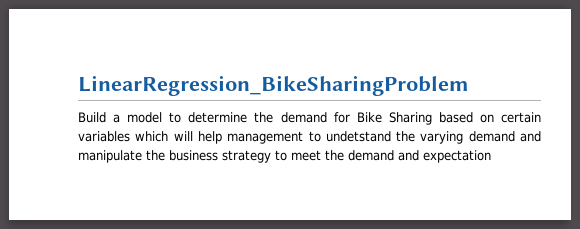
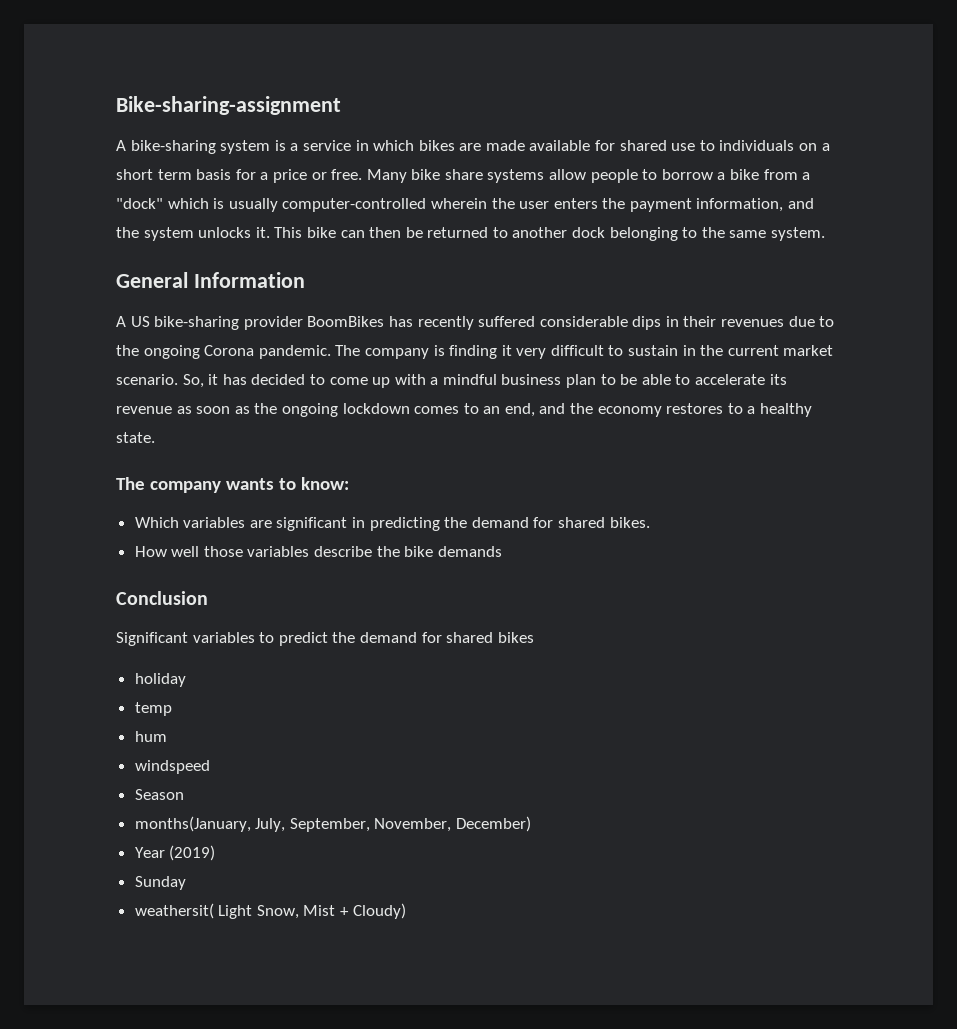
- LinearRegression_BikeSharingProblem
- Build a model to determine the demand for Bike Sharing based on certain variables which will help management to undetstand the varying demand and manipulate the business strategy to meet the demand and expectation
+ Bike-sharing-assignment
+ A bike-sharing system is a service in which bikes are made available for shared use to individuals on a short term basis for a price or free. Many bike share systems allow people to borrow a bike from a "dock" which is usually computer-controlled wherein the user enters the payment information, and the system unlocks it. This bike can then be returned to another dock belonging to the same system.
+ General Information
+ A US bike-sharing provider BoomBikes has recently suffered considerable dips in their revenues due to the ongoing Corona pandemic. The company is finding it very difficult to sustain in the current market scenario. So, it has decided to come up with a mindful business plan to be able to accelerate its revenue as soon as the ongoing lockdown comes to an end, and the economy restores to a healthy state.
+ The company wants to know:
+ Which variables are significant in predicting the demand for shared bikes.
+ How well those variables describe the bike demands
+ Conclusion
+ Significant variables to predict the demand for shared bikes
+ holiday
+ temp
+ hum
+ windspeed
+ Season
+ months(January, July, September, November, December)
+ Year (2019)
+ Sunday
+ weathersit( Light Snow, Mist + Cloudy)

